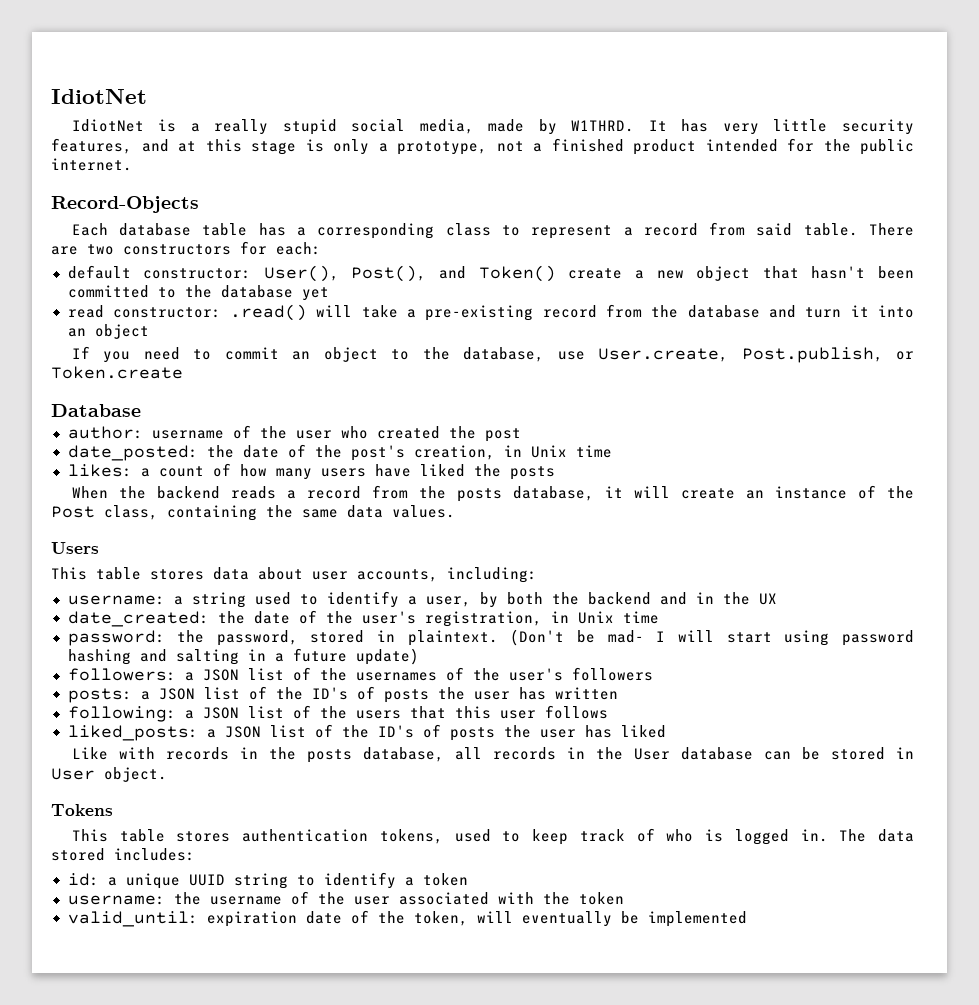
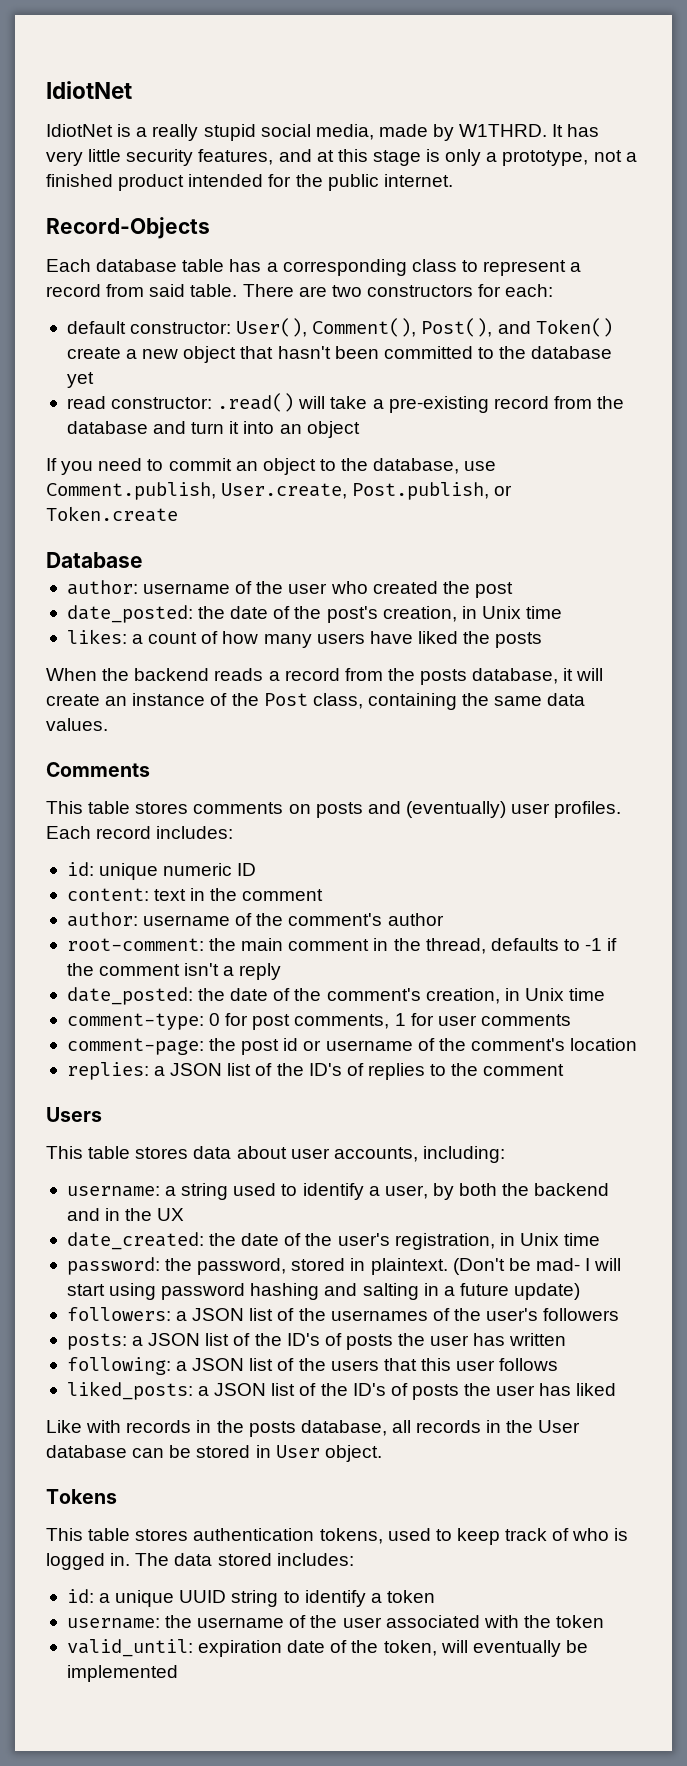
- default constructor: User(), Post(), and Token() create a new object that hasn't been committed to the database yet
+ default constructor: User(), Comment(), Post(), and Token() create a new object that hasn't been committed to the database yet
- If you need to commit an object to the database, use User.create, Post.publish, or Token.create
+ If you need to commit an object to the database, use Comment.publish, User.create, Post.publish, or Token.create
+ Comments
+ This table stores comments on posts and (eventually) user profiles. Each record includes:
+ id: unique numeric ID
+ content: text in the comment
+ author: username of the comment's author
+ root-comment: the main comment in the thread, defaults to -1 if the comment isn't a reply
+ date_posted: the date of the comment's creation, in Unix time
+ comment-type: 0 for post comments, 1 for user comments
+ comment-page: the post id or username of the comment's location
+ replies: a JSON list of the ID's of replies to the comment

